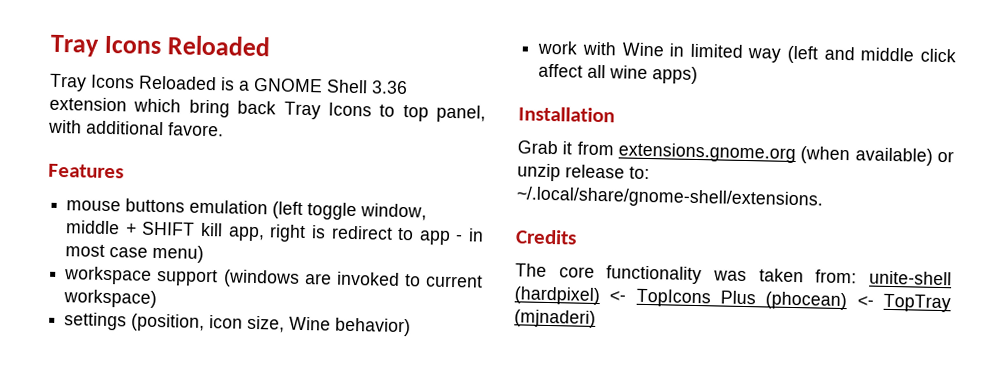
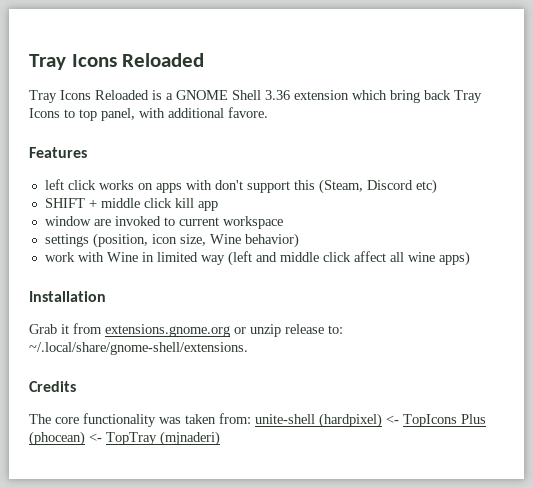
- mouse buttons emulation (left toggle window, middle + SHIFT kill app, right is redirect to app - in most case menu)
- workspace support (windows are invoked to current workspace)
+ left click works on apps with don't support this (Steam, Discord etc)
+ SHIFT + middle click kill app
+ window are invoked to current workspace
- Grab it from extensions.gnome.org (when available) or unzip release to: ~/.local/share/gnome-shell/extensions.
+ Grab it from extensions.gnome.org or unzip release to: ~/.local/share/gnome-shell/extensions.

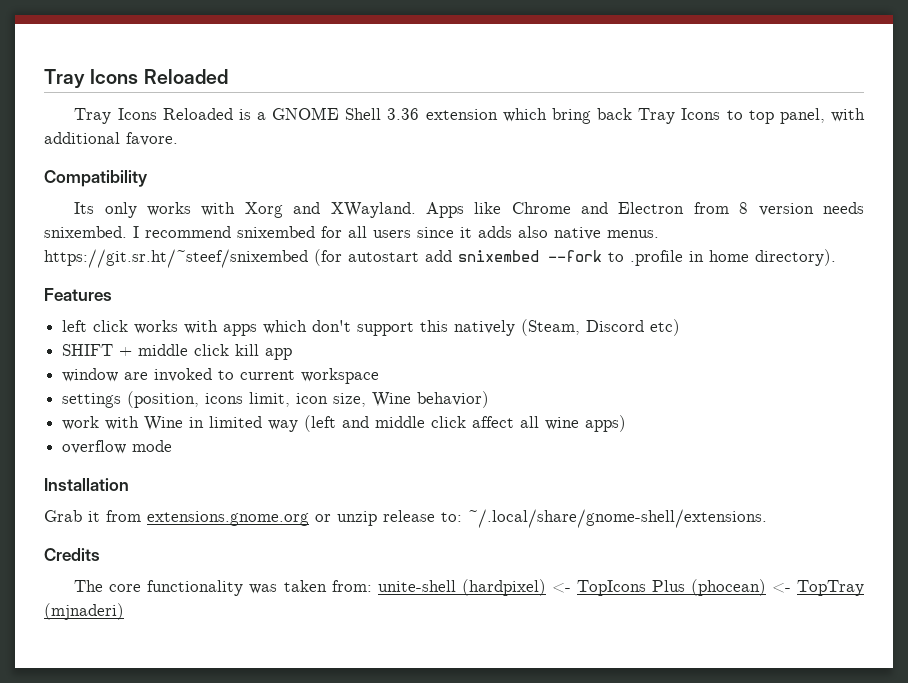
+ Compatibility
+ Its only works with Xorg and XWayland. Apps like Chrome and Electron from 8 version needs snixembed. I recommend snixembed for all users since it adds also native menus. https://git.sr.ht/~steef/snixembed (for autostart add snixembed --fork to .profile in home directory).
- left click works on apps with don't support this (Steam, Discord etc)
+ left click works with apps which don't support this natively (Steam, Discord etc)
- settings (position, icon size, Wine behavior)
+ settings (position, icons limit, icon size, Wine behavior)
+ overflow mode

